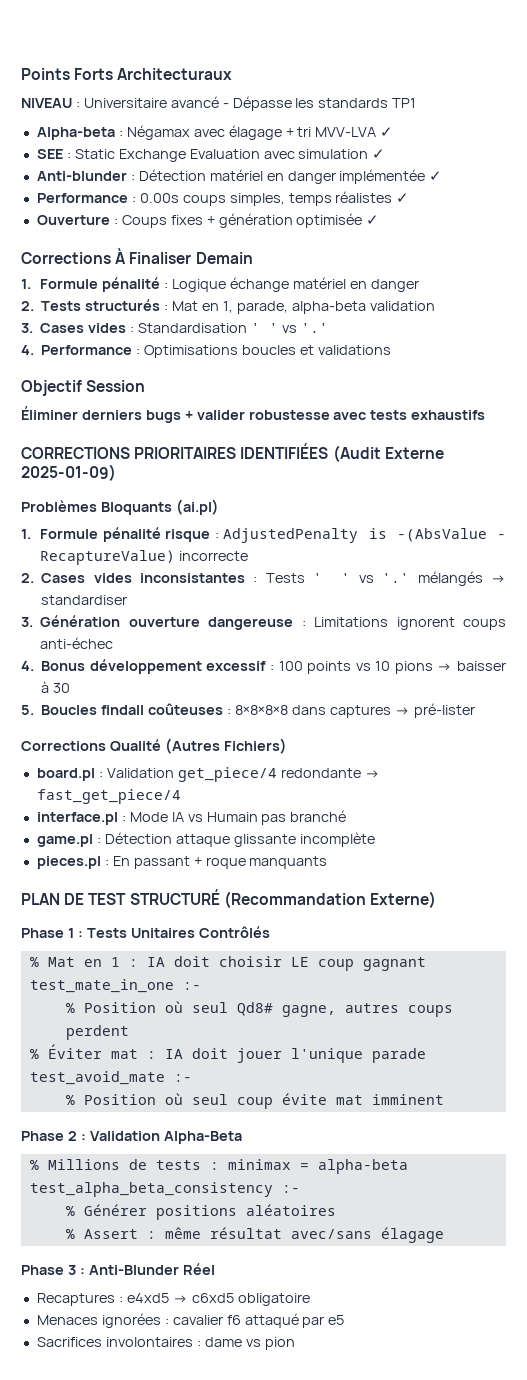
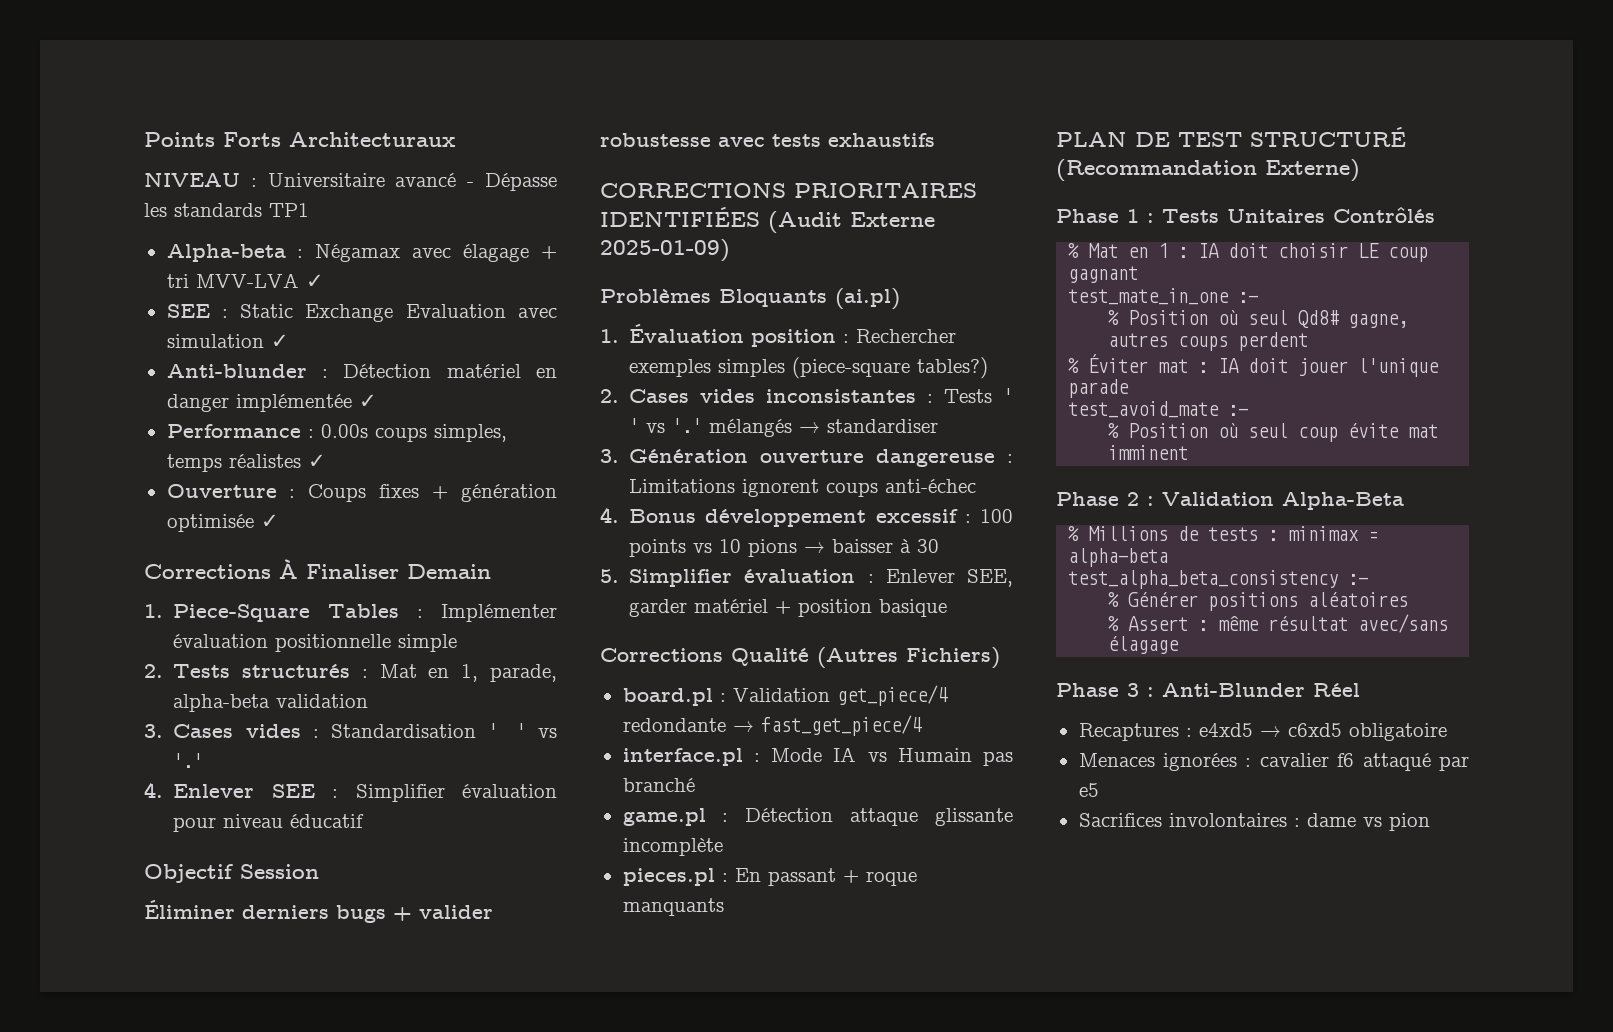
- 1. Formule pénalité : Logique échange matériel en danger
+ 1. Piece-Square Tables : Implémenter évaluation positionnelle simple
- 4. Performance : Optimisations boucles et validations
+ 4. Enlever SEE : Simplifier évaluation pour niveau éducatif
- 1. Formule pénalité risque : AdjustedPenalty is -(AbsValue - RecaptureValue) incorrecte
+ 1. Évaluation position : Rechercher exemples simples (piece-square tables?)
- 5. Boucles findall coûteuses : 8×8×8×8 dans captures → pré-lister
+ 5. Simplifier évaluation : Enlever SEE, garder matériel + position basique

